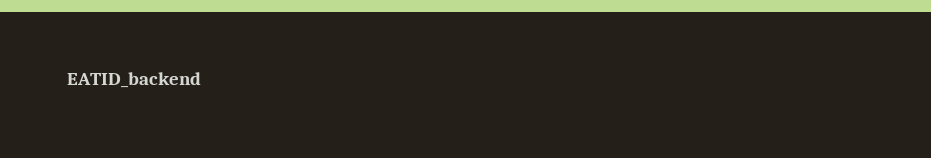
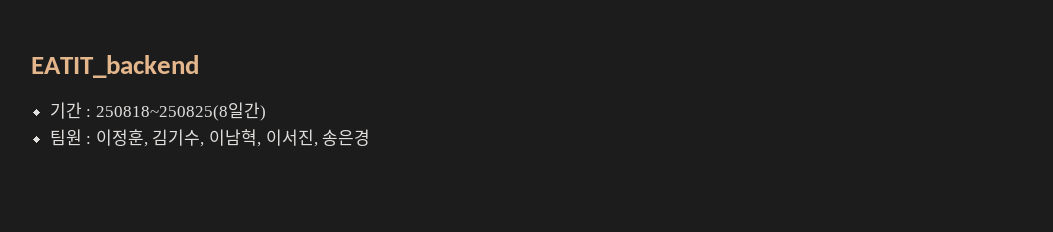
- EATID_backend
+ EATIT_backend
+ 기간 : 250818~250825(8일간)
+ 팀원 : 이정훈, 김기수, 이남혁, 이서진, 송은경

